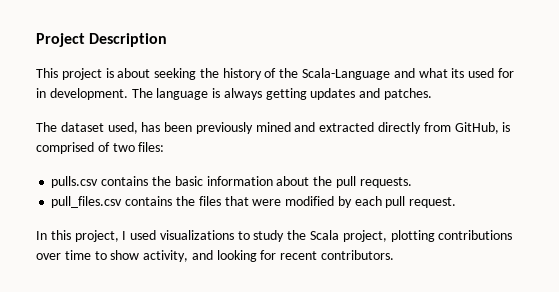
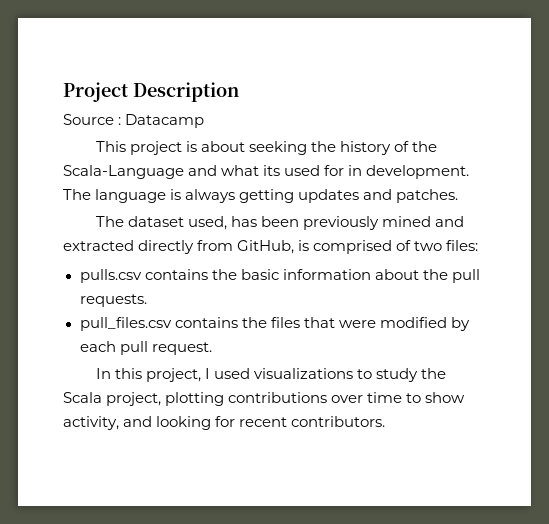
+ Source : Datacamp

